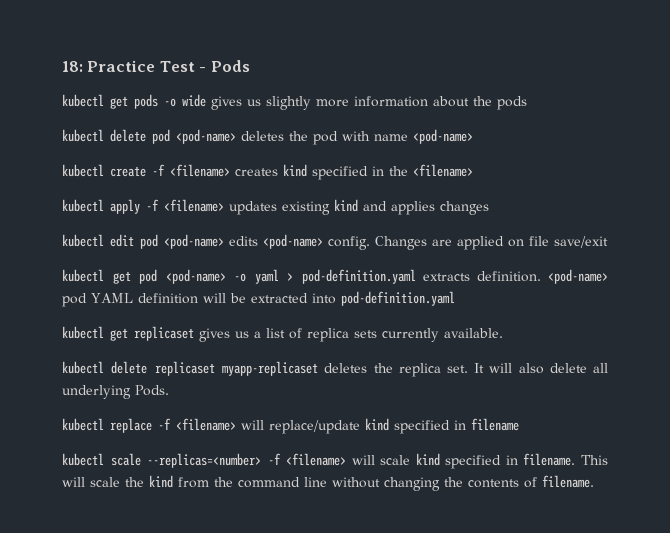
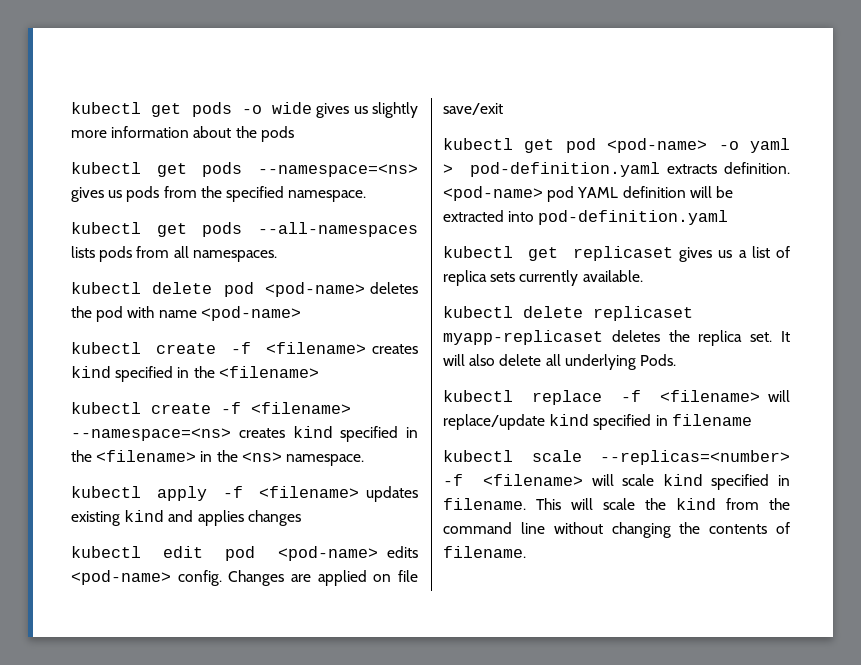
- 18: Practice Test - Pods
+ kubectl get pods --namespace=<ns> gives us pods from the specified namespace.
+ kubectl get pods --all-namespaces lists pods from all namespaces.
+ kubectl create -f <filename> --namespace=<ns> creates kind specified in the <filename> in the <ns> namespace.

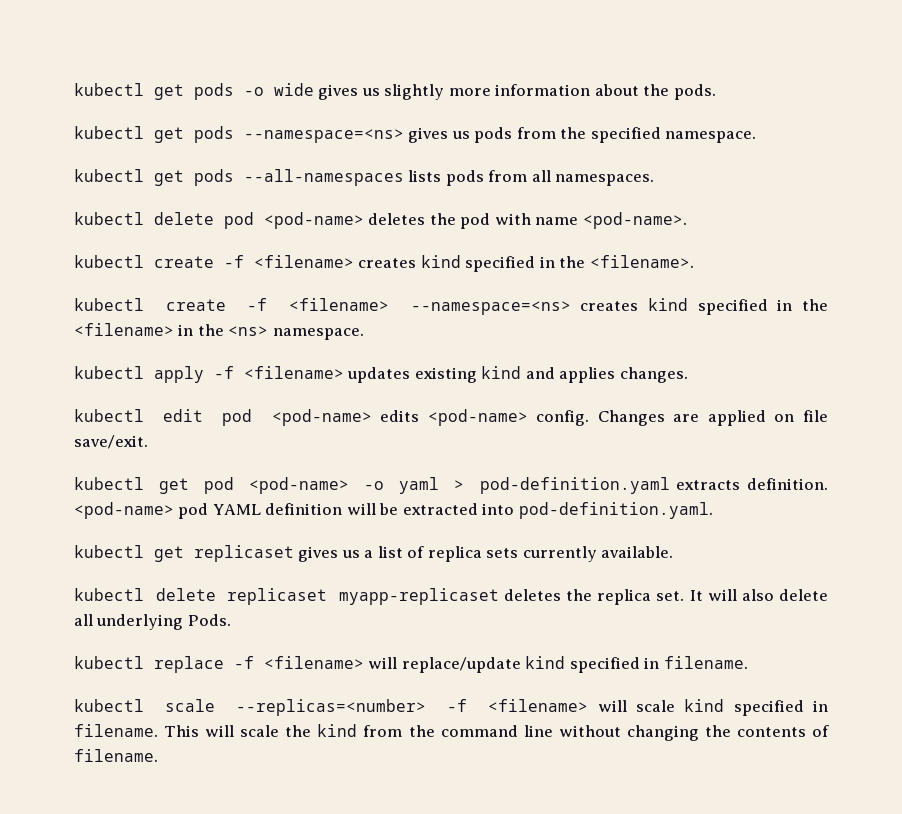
- kubectl get pods -o wide gives us slightly more information about the pods
+ kubectl get pods -o wide gives us slightly more information about the pods.
- kubectl delete pod <pod-name> deletes the pod with name <pod-name>
+ kubectl delete pod <pod-name> deletes the pod with name <pod-name>.
- kubectl create -f <filename> creates kind specified in the <filename>
+ kubectl create -f <filename> creates kind specified in the <filename>.
- kubectl apply -f <filename> updates existing kind and applies changes
+ kubectl apply -f <filename> updates existing kind and applies changes.
- Changes are applied on file save/exit
+ Changes are applied on file save/exit.
- <pod-name> pod YAML definition will be extracted into pod-definition.yaml
+ <pod-name> pod YAML definition will be extracted into pod-definition.yaml.
- kubectl replace -f <filename> will replace/update kind specified in filename
+ kubectl replace -f <filename> will replace/update kind specified in filename.

